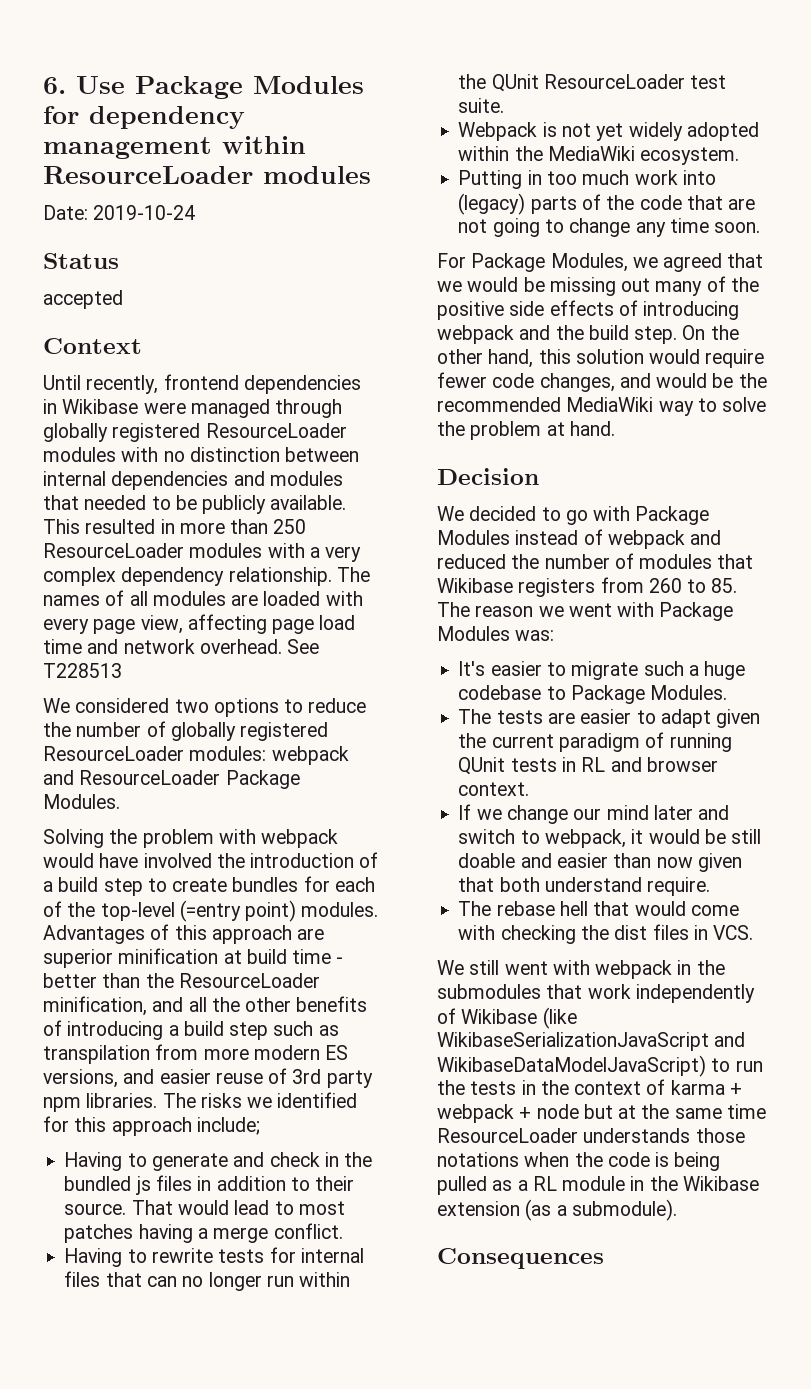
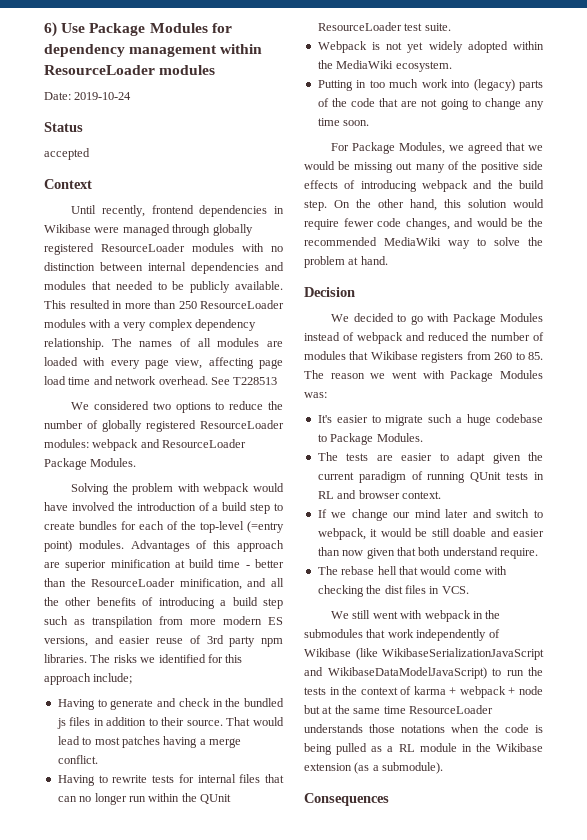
- 6. Use Package Modules for dependency management within ResourceLoader modules
+ 6) Use Package Modules for dependency management within ResourceLoader modules

